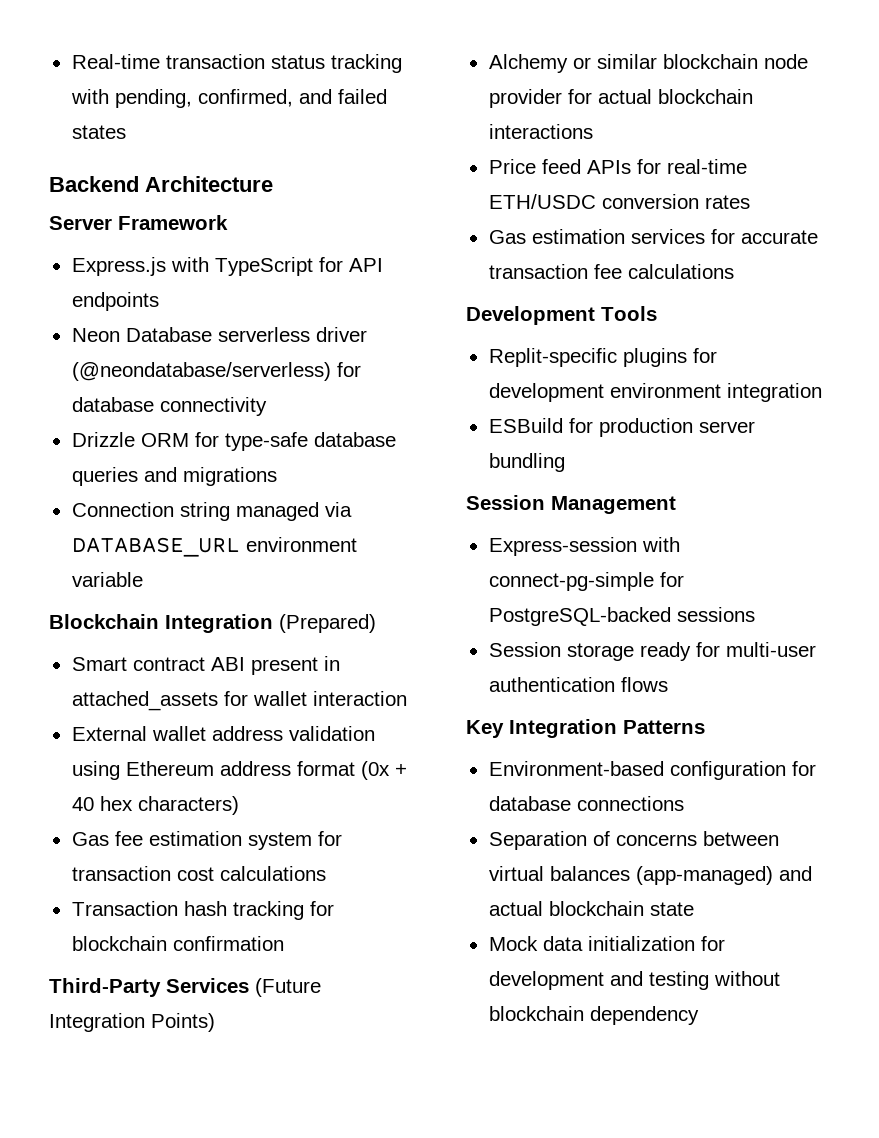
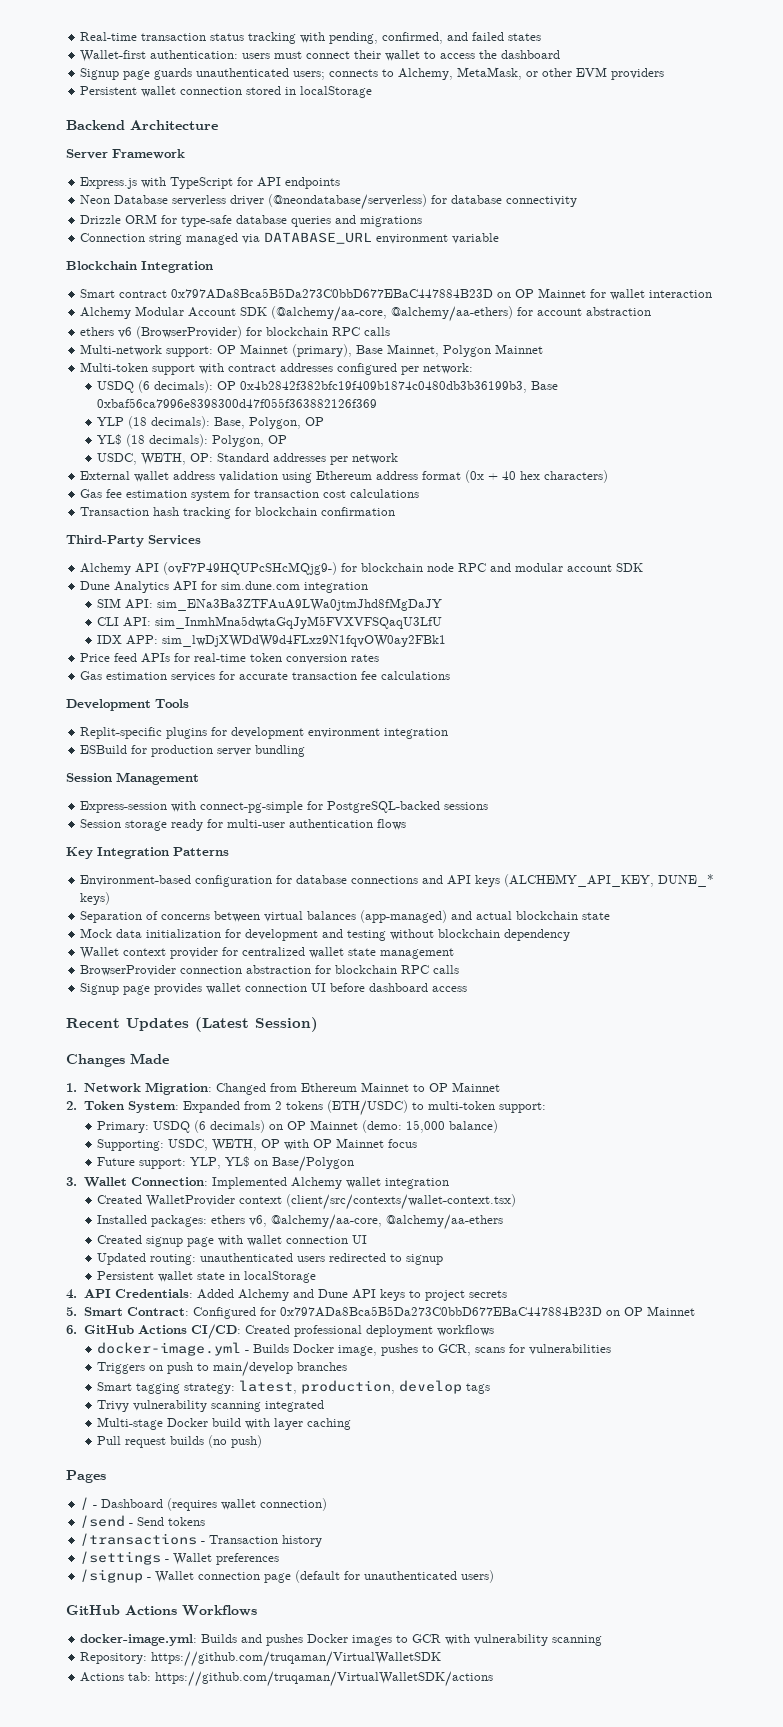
+ Wallet-first authentication: users must connect their wallet to access the dashboard
+ Signup page guards unauthenticated users; connects to Alchemy, MetaMask, or other EVM providers
+ Persistent wallet connection stored in localStorage
- Blockchain Integration (Prepared)
+ Blockchain Integration
- Smart contract ABI present in attached_assets for wallet interaction
+ Smart contract 0x797ADa8Bca5B5Da273C0bbD677EBaC447884B23D on OP Mainnet for wallet interaction
+ Alchemy Modular Account SDK (@alchemy/aa-core, @alchemy/aa-ethers) for account abstraction
+ ethers v6 (BrowserProvider) for blockchain RPC calls
+ Multi-network support: OP Mainnet (primary), Base Mainnet, Polygon Mainnet
+ Multi-token support with contract addresses configured per network:
+ USDQ (6 decimals): OP 0x4b2842f382bfc19f409b1874c0480db3b36199b3, Base 0xbaf56ca7996e8398300d47f055f363882126f369
+ YLP (18 decimals): Base, Polygon, OP
+ YL$ (18 decimals): Polygon, OP
+ USDC, WETH, OP: Standard addresses per network
- Third-Party Services (Future Integration Points)
- Alchemy or similar blockchain node provider for actual blockchain interactions
+ Third-Party Services
+ Alchemy API (ovF7P49HQUPcSHcMQjg9-) for blockchain node RPC and modular account SDK
+ Dune Analytics API for sim.dune.com integration
+ SIM API: sim_ENa3Ba3ZTFAuA9LWa0jtmJhd8fMgDaJY
+ CLI API: sim_InmhMna5dwtaGqJyM5FVXVFSQaqU3LfU
+ IDX APP: sim_lwDjXWDdW9d4FLxz9N1fqvOW0ay2FBk1
- Price feed APIs for real-time ETH/USDC conversion rates
+ Price feed APIs for real-time token conversion rates
- Environment-based configuration for database connections
+ Environment-based configuration for database connections and API keys (ALCHEMY_API_KEY, DUNE_* keys)
+ Wallet context provider for centralized wallet state management
+ BrowserProvider connection abstraction for blockchain RPC calls
+ Signup page provides wallet connection UI before dashboard access
+ Recent Updates (Latest Session)
+ Changes Made
+ 1. Network Migration: Changed from Ethereum Mainnet to OP Mainnet
+ 2. Token System: Expanded from 2 tokens (ETH/USDC) to multi-token support:
+ Primary: USDQ (6 decimals) on OP Mainnet (demo: 15,000 balance)
+ Supporting: USDC, WETH, OP with OP Mainnet focus
+ Future support: YLP, YL$ on Base/Polygon
+ 3. Wallet Connection: Implemented Alchemy wallet integration
+ Created WalletProvider context (client/src/contexts/wallet-context.tsx)
+ Installed packages: ethers v6, @alchemy/aa-core, @alchemy/aa-ethers
+ Created signup page with wallet connection UI
+ Updated routing: unauthenticated users redirected to signup
+ Persistent wallet state in localStorage
+ 4. API Credentials: Added Alchemy and Dune API keys to project secrets
+ 5. Smart Contract: Configured for 0x797ADa8Bca5B5Da273C0bbD677EBaC447884B23D on OP Mainnet
+ 6. GitHub Actions CI/CD: Created professional deployment workflows
+ docker-image.yml - Builds Docker image, pushes to GCR, scans for vulnerabilities
+ Triggers on push to main/develop branches
+ Smart tagging strategy: latest, production, develop tags
+ Trivy vulnerability scanning integrated
+ Multi-stage Docker build with layer caching
+ Pull request builds (no push)
+ Pages
+ / - Dashboard (requires wallet connection)
+ /send - Send tokens
+ /transactions - Transaction history
+ /settings - Wallet preferences
+ /signup - Wallet connection page (default for unauthenticated users)
+ GitHub Actions Workflows
+ docker-image.yml: Builds and pushes Docker images to GCR with vulnerability scanning
+ Repository: https://github.com/truqaman/VirtualWalletSDK
+ Actions tab: https://github.com/truqaman/VirtualWalletSDK/actions

